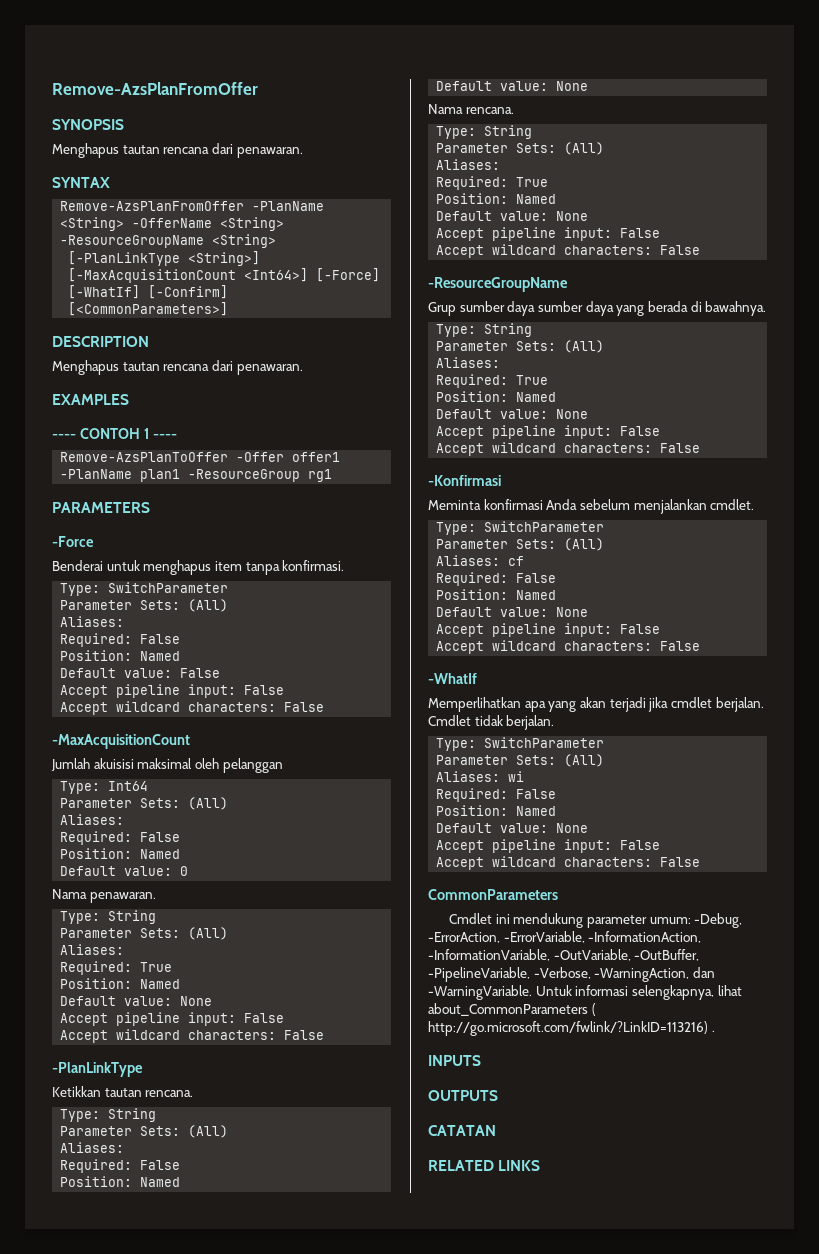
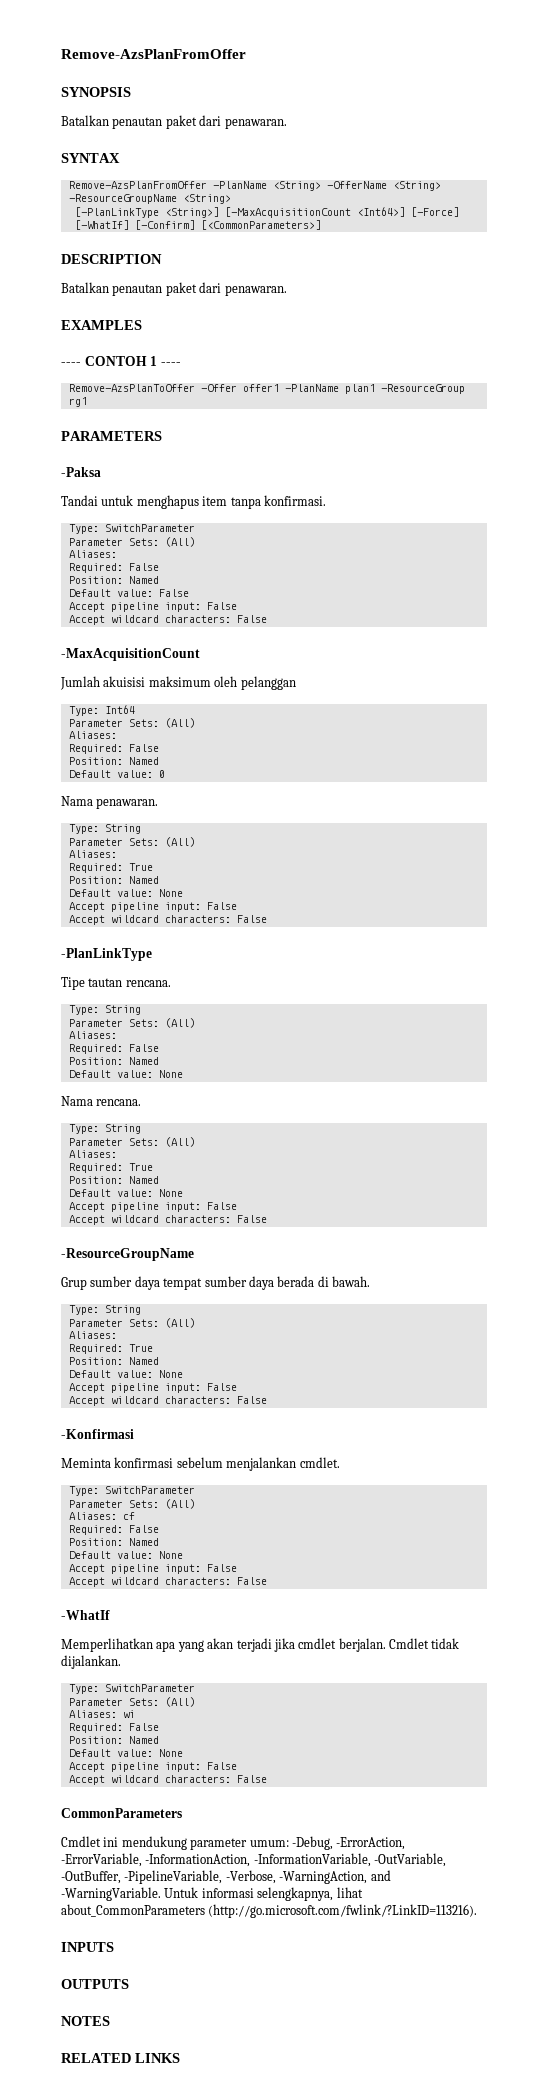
  SYNOPSIS
- Menghapus tautan rencana dari penawaran.
+ Batalkan penautan paket dari penawaran.
  DESCRIPTION
- Menghapus tautan rencana dari penawaran.
+ Batalkan penautan paket dari penawaran.
- -Force
- Benderai untuk menghapus item tanpa konfirmasi.
+ -Paksa
+ Tandai untuk menghapus item tanpa konfirmasi.
- Jumlah akuisisi maksimal oleh pelanggan
+ Jumlah akuisisi maksimum oleh pelanggan
- Ketikkan tautan rencana.
+ Tipe tautan rencana.
- Grup sumber daya sumber daya yang berada di bawahnya.
+ Grup sumber daya tempat sumber daya berada di bawah.
- Meminta konfirmasi Anda sebelum menjalankan cmdlet.
+ Meminta konfirmasi sebelum menjalankan cmdlet.
- Cmdlet tidak berjalan.
+ Cmdlet tidak dijalankan.
- Cmdlet ini mendukung parameter umum: -Debug, -ErrorAction, -ErrorVariable, -InformationAction, -InformationVariable, -OutVariable, -OutBuffer, -PipelineVariable, -Verbose, -WarningAction, dan -WarningVariable.
+ Cmdlet ini mendukung parameter umum: -Debug, -ErrorAction, -ErrorVariable, -InformationAction, -InformationVariable, -OutVariable, -OutBuffer, -PipelineVariable, -Verbose, -WarningAction, and -WarningVariable.
- Untuk informasi selengkapnya, lihat about_CommonParameters ( http://go.microsoft.com/fwlink/?LinkID=113216) .
+ Untuk informasi selengkapnya, lihat about_CommonParameters (http://go.microsoft.com/fwlink/?LinkID=113216).
- CATATAN
+ NOTES

